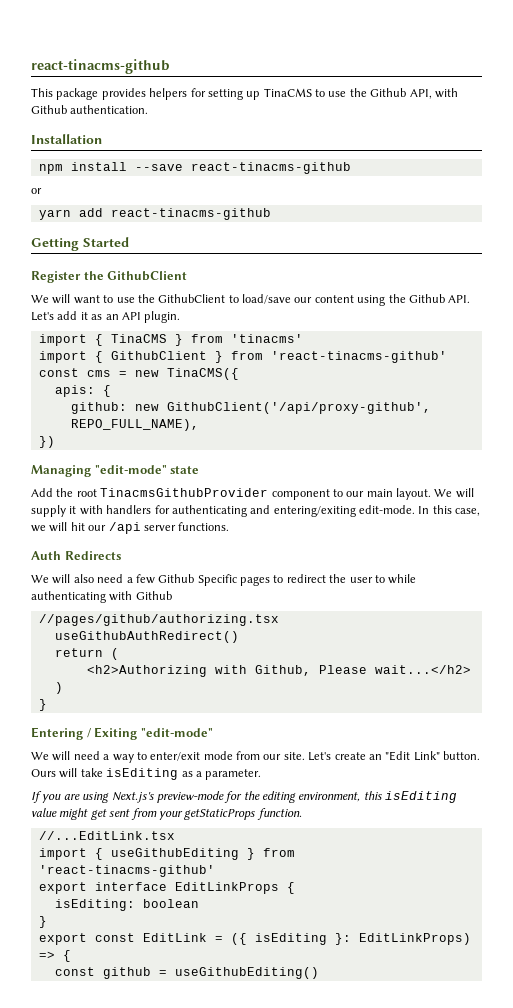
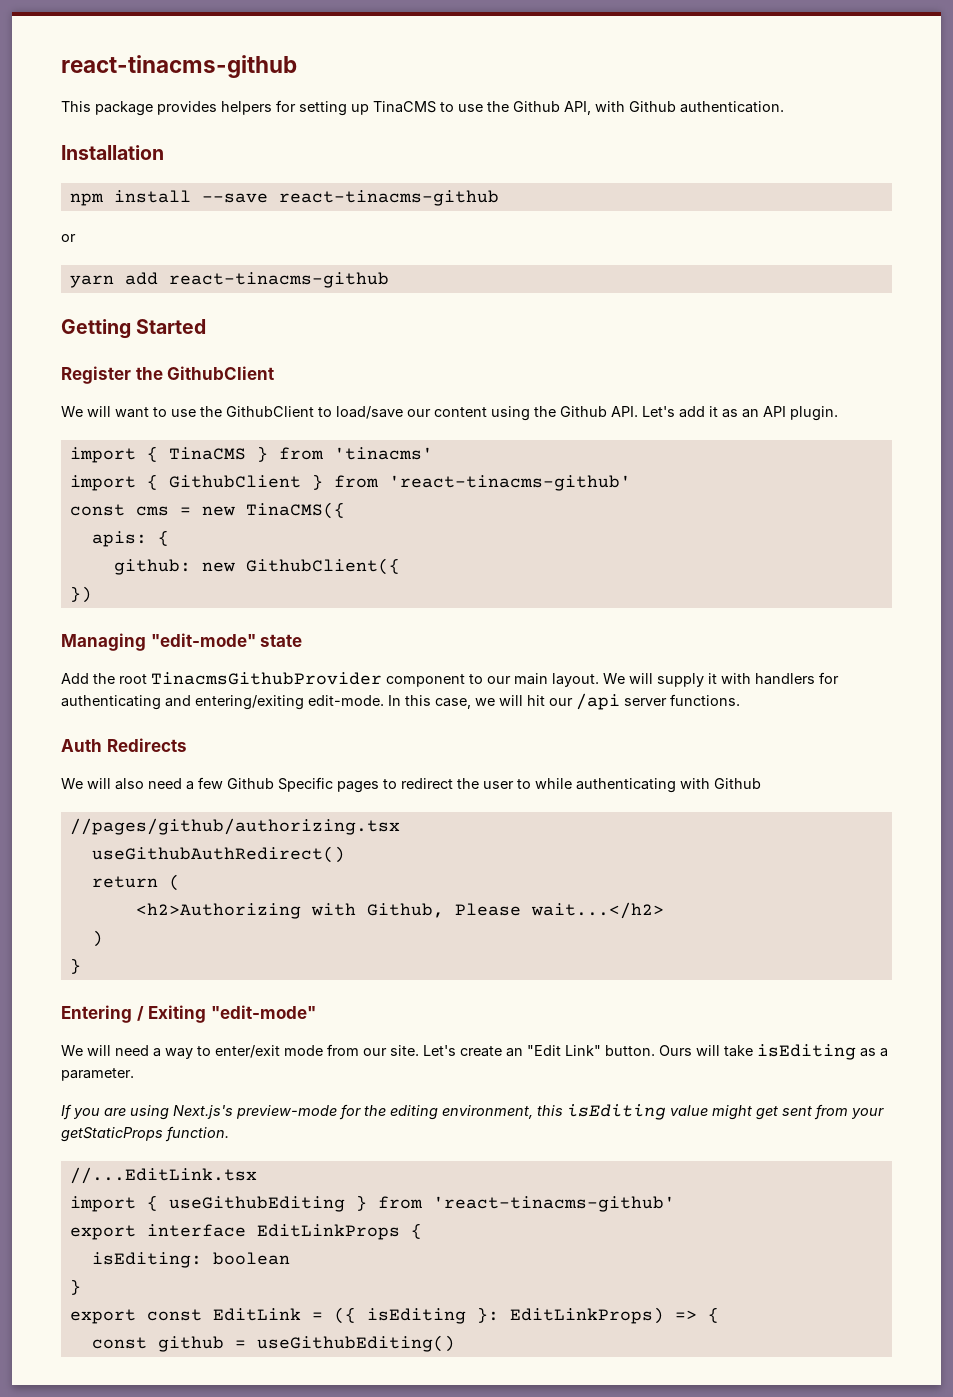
- github: new GithubClient('/api/proxy-github', REPO_FULL_NAME),
+ github: new GithubClient({

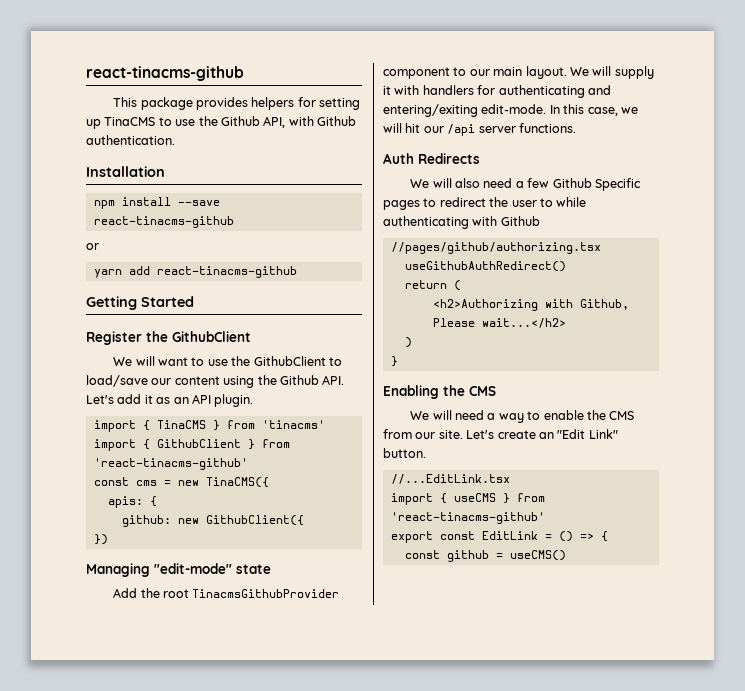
- Entering / Exiting "edit-mode"
+ Enabling the CMS
- We will need a way to enter/exit mode from our site.
+ We will need a way to enable the CMS from our site.
- Ours will take isEditing as a parameter.
- If you are using Next.js's preview-mode for the editing environment, this isEditing value might get sent from your getStaticProps function.
- import { useGithubEditing } from 'react-tinacms-github'
- export interface EditLinkProps {
- isEditing: boolean
- }
+ import { useCMS } from 'react-tinacms-github'
- export const EditLink = ({ isEditing }: EditLinkProps) => {
+ export const EditLink = () => {
- const github = useGithubEditing()
+ const github = useCMS()

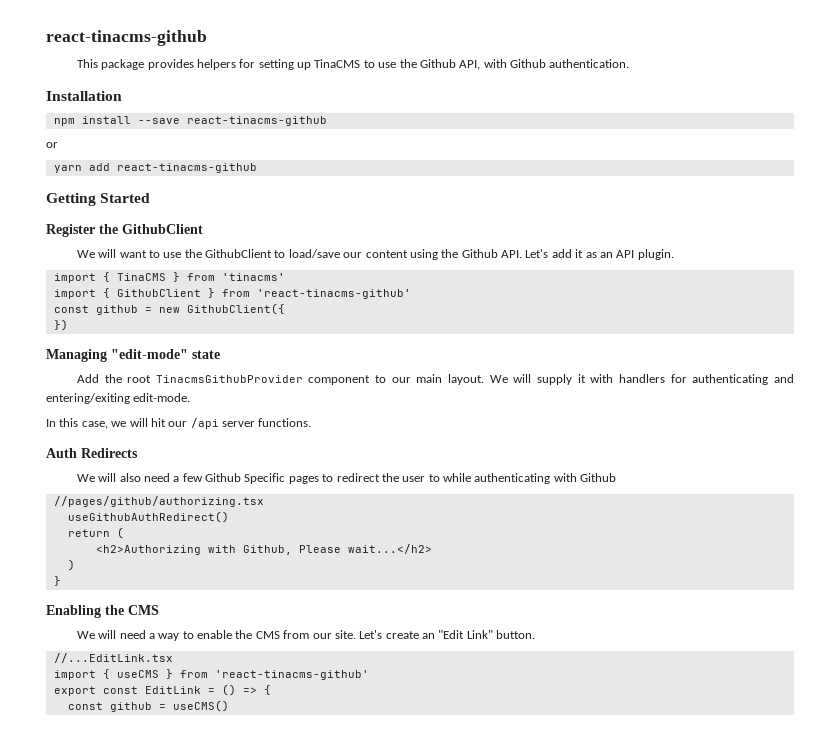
- const cms = new TinaCMS({
- apis: {
- github: new GithubClient({
+ const github = new GithubClient({
- We will supply it with handlers for authenticating and entering/exiting edit-mode. In this case, we will hit our /api server functions.
+ We will supply it with handlers for authenticating and entering/exiting edit-mode.
+ In this case, we will hit our /api server functions.

